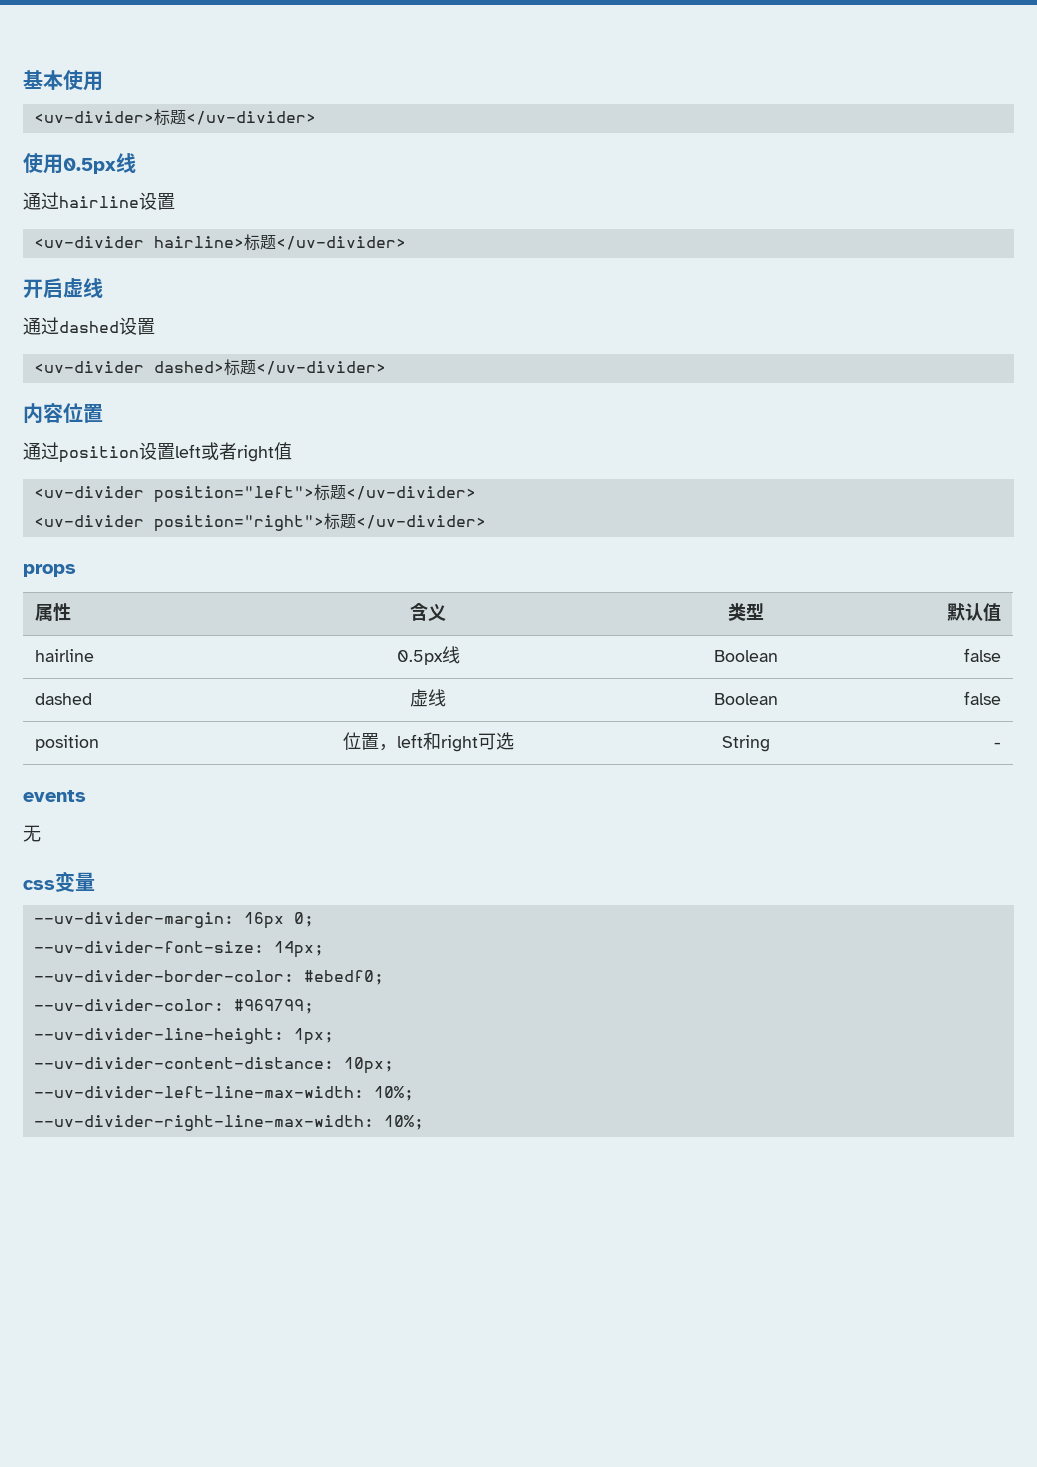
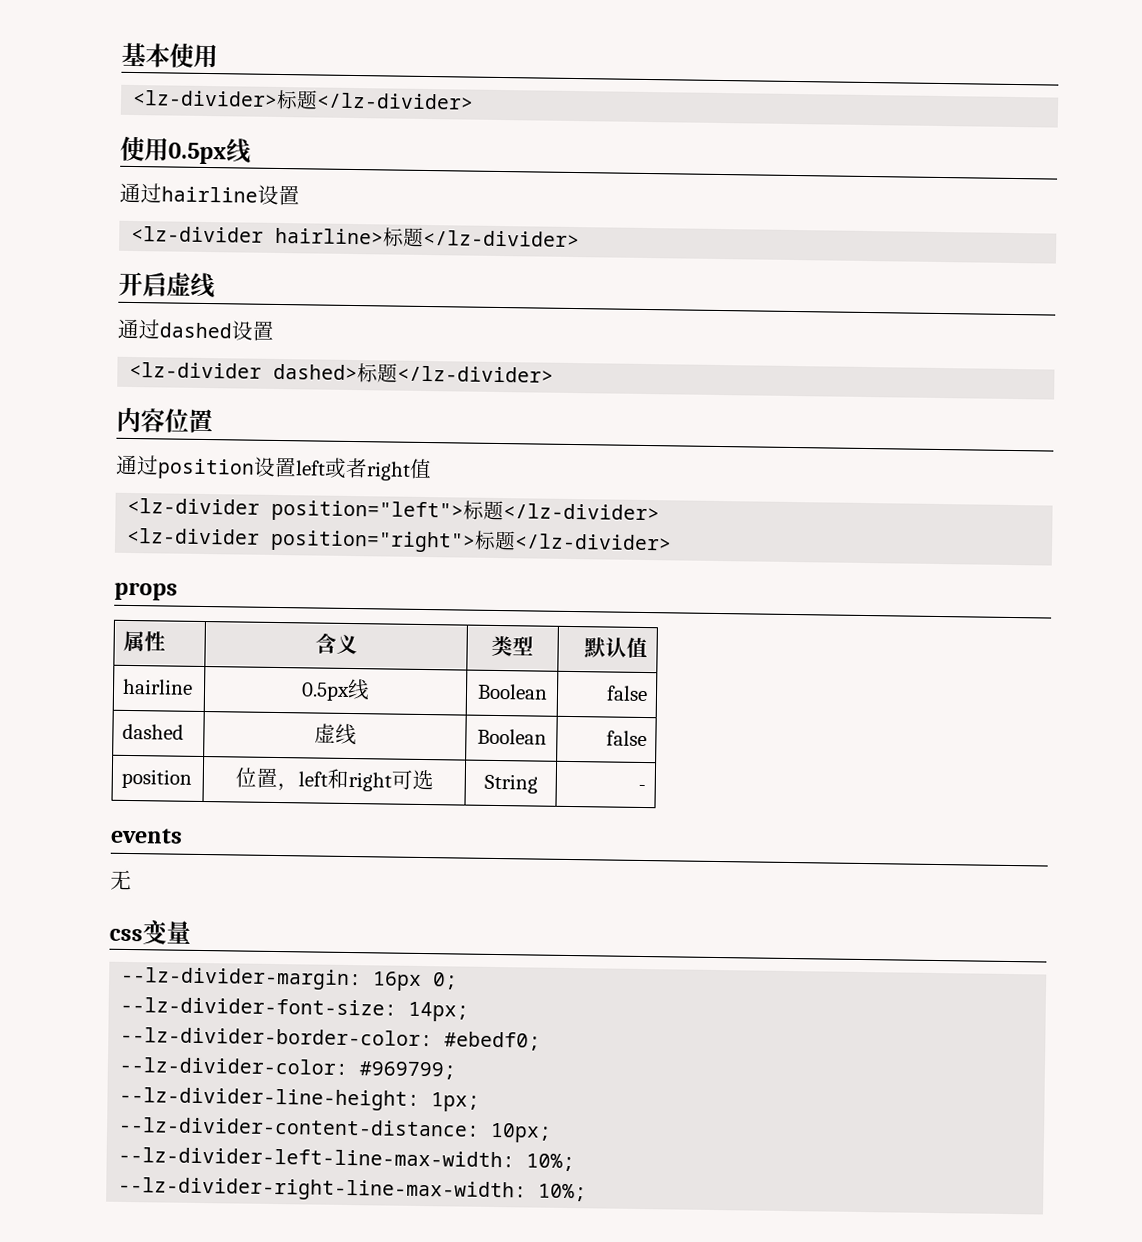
- <uv-divider>标题</uv-divider>
+ <lz-divider>标题</lz-divider>
- <uv-divider hairline>标题</uv-divider>
+ <lz-divider hairline>标题</lz-divider>
- <uv-divider dashed>标题</uv-divider>
+ <lz-divider dashed>标题</lz-divider>
- <uv-divider position="left">标题</uv-divider>
- <uv-divider position="right">标题</uv-divider>
+ <lz-divider position="left">标题</lz-divider>
+ <lz-divider position="right">标题</lz-divider>
- --uv-divider-margin: 16px 0;
+ --lz-divider-margin: 16px 0;
- --uv-divider-font-size: 14px;
+ --lz-divider-font-size: 14px;
- --uv-divider-border-color: #ebedf0;
+ --lz-divider-border-color: #ebedf0;
- --uv-divider-color: #969799;
+ --lz-divider-color: #969799;
- --uv-divider-line-height: 1px;
+ --lz-divider-line-height: 1px;
- --uv-divider-content-distance: 10px;
+ --lz-divider-content-distance: 10px;
- --uv-divider-left-line-max-width: 10%;
+ --lz-divider-left-line-max-width: 10%;
- --uv-divider-right-line-max-width: 10%;
+ --lz-divider-right-line-max-width: 10%;

